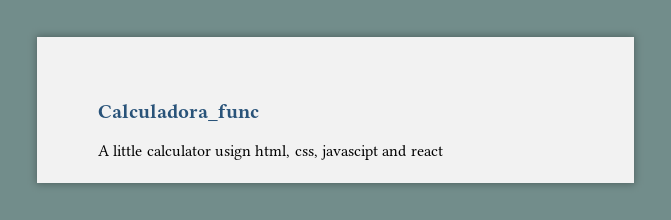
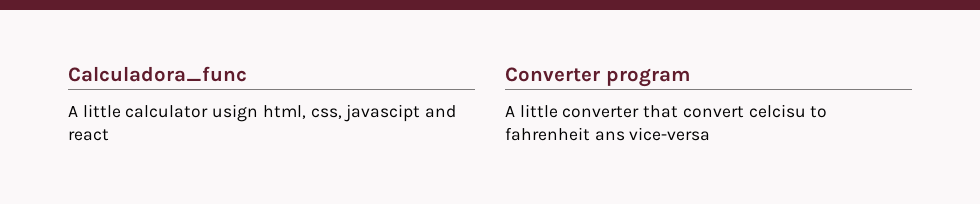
+ Converter program
+ A little converter that convert celcisu to fahrenheit ans vice-versa

